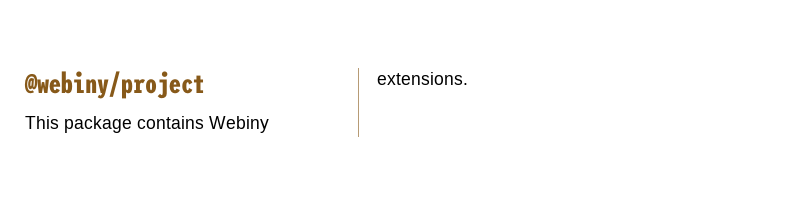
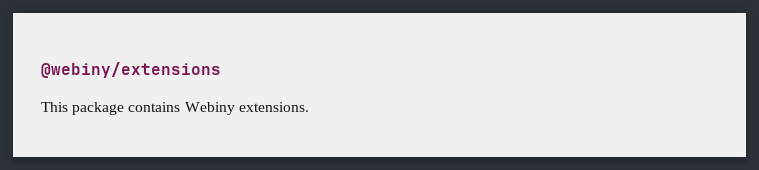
- @webiny/project
+ @webiny/extensions

